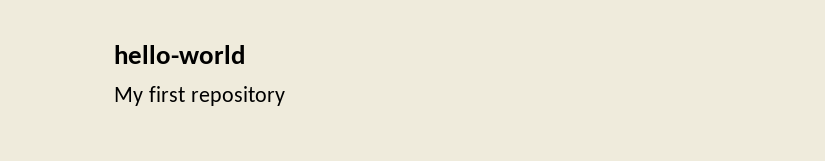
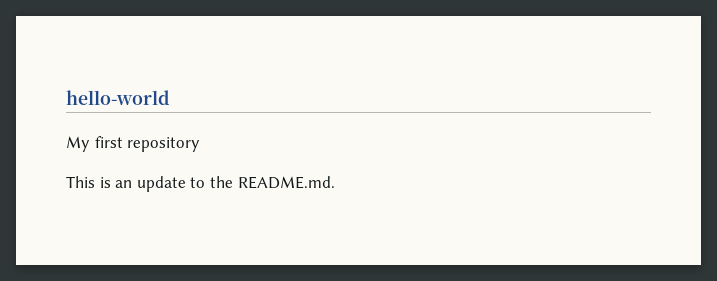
+ This is an update to the README.md.

